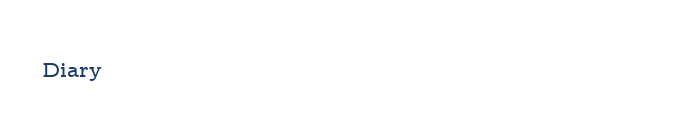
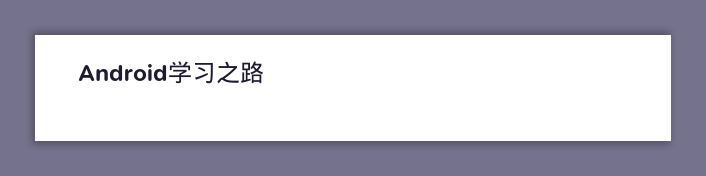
- Diary
+ Android学习之路

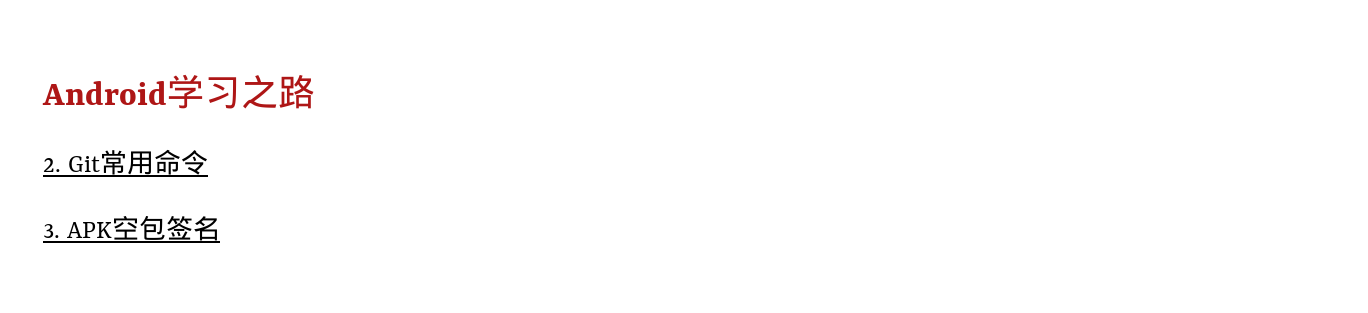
+ 2. Git常用命令
+ 3. APK空包签名

